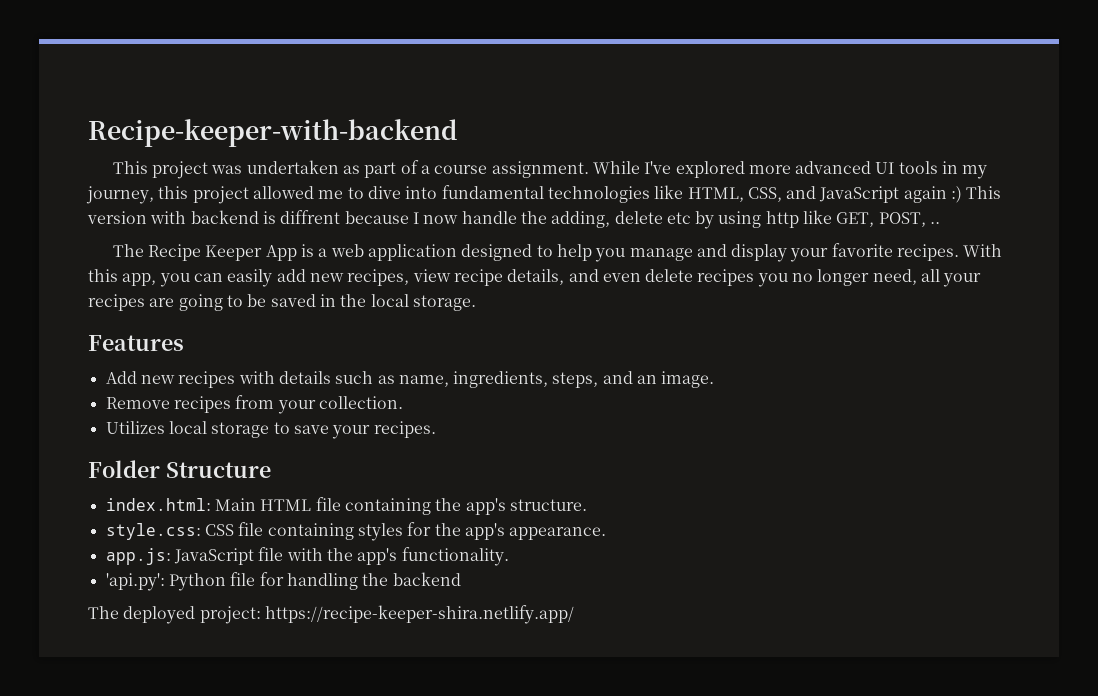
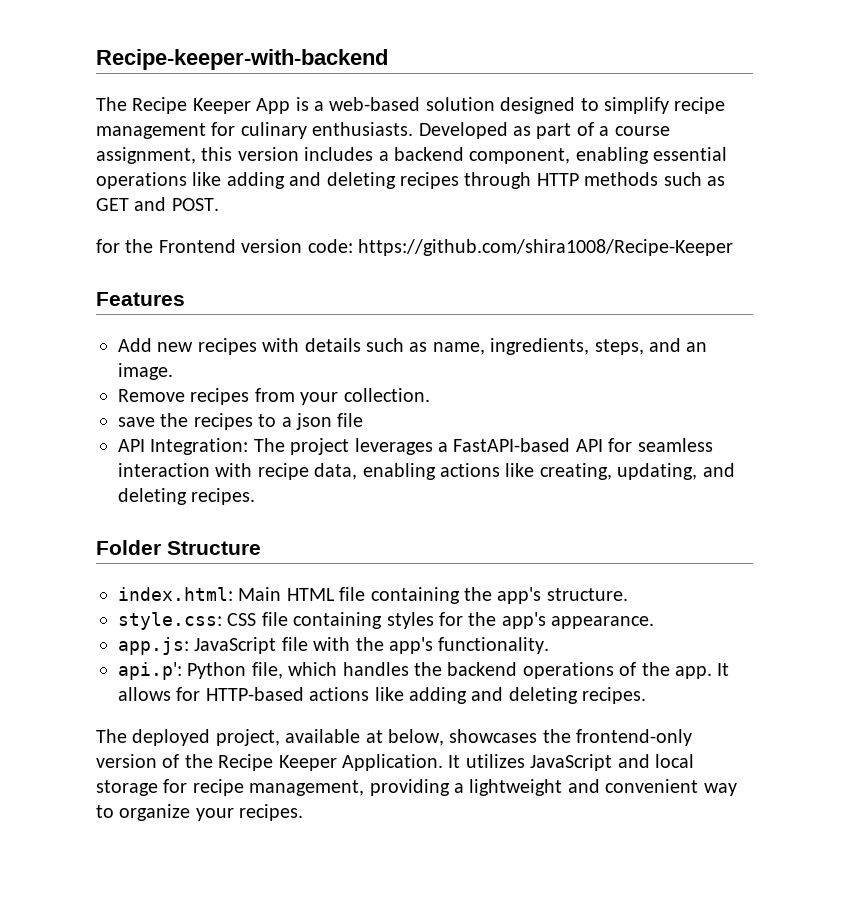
- This project was undertaken as part of a course assignment. While I've explored more advanced UI tools in my journey, this project allowed me to dive into fundamental technologies like HTML, CSS, and JavaScript again :) This version with backend is diffrent because I now handle the adding, delete etc by using http like GET, POST, ..
- The Recipe Keeper App is a web application designed to help you manage and display your favorite recipes. With this app, you can easily add new recipes, view recipe details, and even delete recipes you no longer need, all your recipes are going to be saved in the local storage.
+ The Recipe Keeper App is a web-based solution designed to simplify recipe management for culinary enthusiasts. Developed as part of a course assignment, this version includes a backend component, enabling essential operations like adding and deleting recipes through HTTP methods such as GET and POST.
+ for the Frontend version code: https://github.com/shira1008/Recipe-Keeper
- Utilizes local storage to save your recipes.
+ save the recipes to a json file
+ API Integration: The project leverages a FastAPI-based API for seamless interaction with recipe data, enabling actions like creating, updating, and deleting recipes.
- 'api.py': Python file for handling the backend
- The deployed project: https://recipe-keeper-shira.netlify.app/
+ api.p': Python file, which handles the backend operations of the app. It allows for HTTP-based actions like adding and deleting recipes.
+ The deployed project, available at below, showcases the frontend-only version of the Recipe Keeper Application. It utilizes JavaScript and local storage for recipe management, providing a lightweight and convenient way to organize your recipes.

